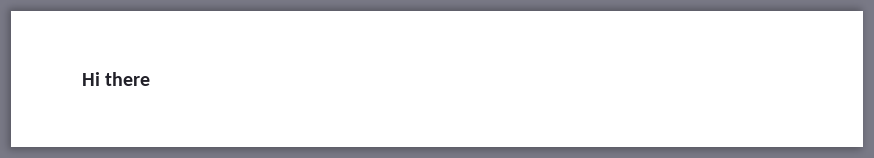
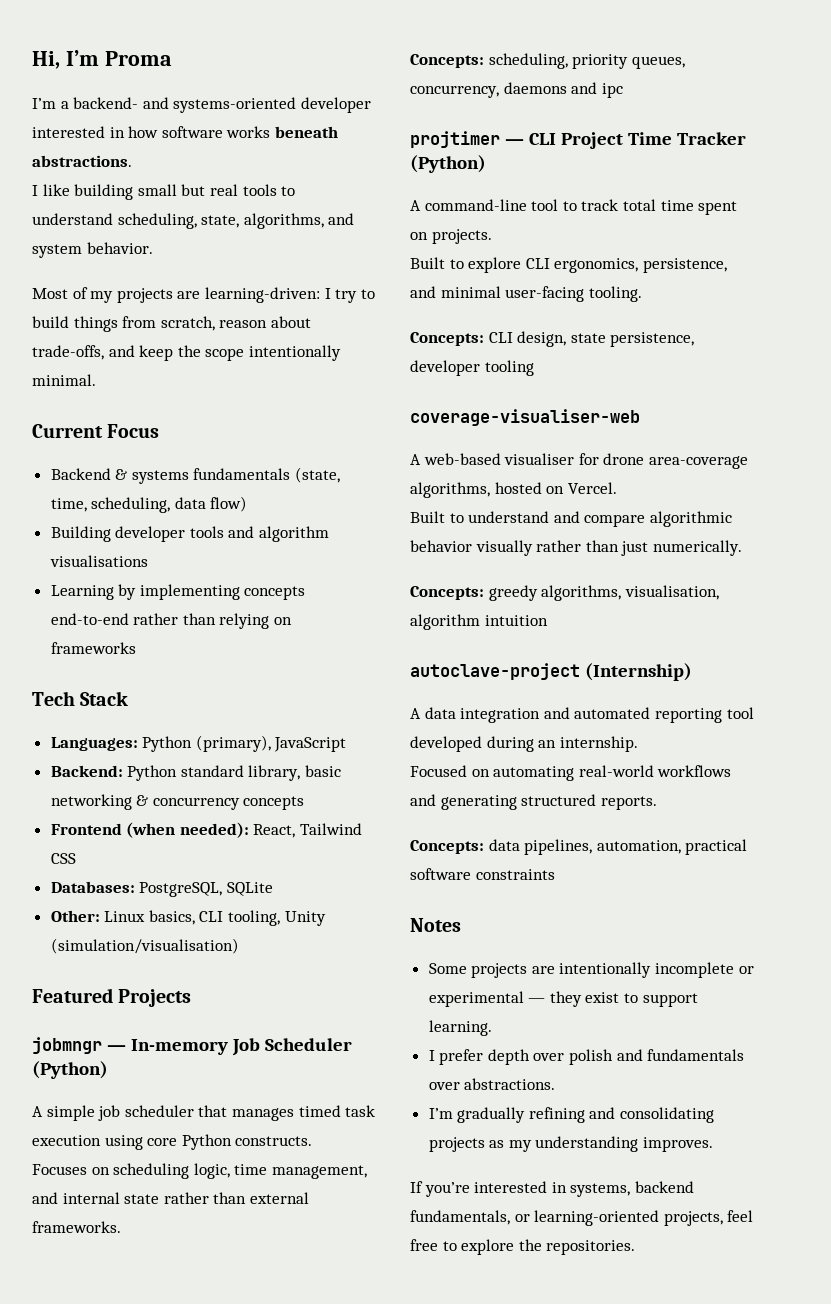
- Hi there
+ Hi, I’m Proma
+ I’m a backend- and systems-oriented developer interested in how software works beneath abstractions.
+ I like building small but real tools to understand scheduling, state, algorithms, and system behavior.
+ Most of my projects are learning-driven: I try to build things from scratch, reason about trade-offs, and keep the scope intentionally minimal.
+ Current Focus
+ Backend & systems fundamentals (state, time, scheduling, data flow)
+ Building developer tools and algorithm visualisations
+ Learning by implementing concepts end-to-end rather than relying on frameworks
+ Tech Stack
+ Languages: Python (primary), JavaScript
+ Backend: Python standard library, basic networking & concurrency concepts
+ Frontend (when needed): React, Tailwind CSS
+ Databases: PostgreSQL, SQLite
+ Other: Linux basics, CLI tooling, Unity (simulation/visualisation)
+ Featured Projects
+ jobmngr — In-memory Job Scheduler (Python)
+ A simple job scheduler that manages timed task execution using core Python constructs.
+ Focuses on scheduling logic, time management, and internal state rather than external frameworks.
+ Concepts: scheduling, priority queues, concurrency, daemons and ipc
+ projtimer — CLI Project Time Tracker (Python)
+ A command-line tool to track total time spent on projects.
+ Built to explore CLI ergonomics, persistence, and minimal user-facing tooling.
+ Concepts: CLI design, state persistence, developer tooling
+ coverage-visualiser-web
+ A web-based visualiser for drone area-coverage algorithms, hosted on Vercel.
+ Built to understand and compare algorithmic behavior visually rather than just numerically.
+ Concepts: greedy algorithms, visualisation, algorithm intuition
+ autoclave-project (Internship)
+ A data integration and automated reporting tool developed during an internship.
+ Focused on automating real-world workflows and generating structured reports.
+ Concepts: data pipelines, automation, practical software constraints
+ Notes
+ Some projects are intentionally incomplete or experimental — they exist to support learning.
+ I prefer depth over polish and fundamentals over abstractions.
+ I’m gradually refining and consolidating projects as my understanding improves.
+ If you’re interested in systems, backend fundamentals, or learning-oriented projects, feel free to explore the repositories.

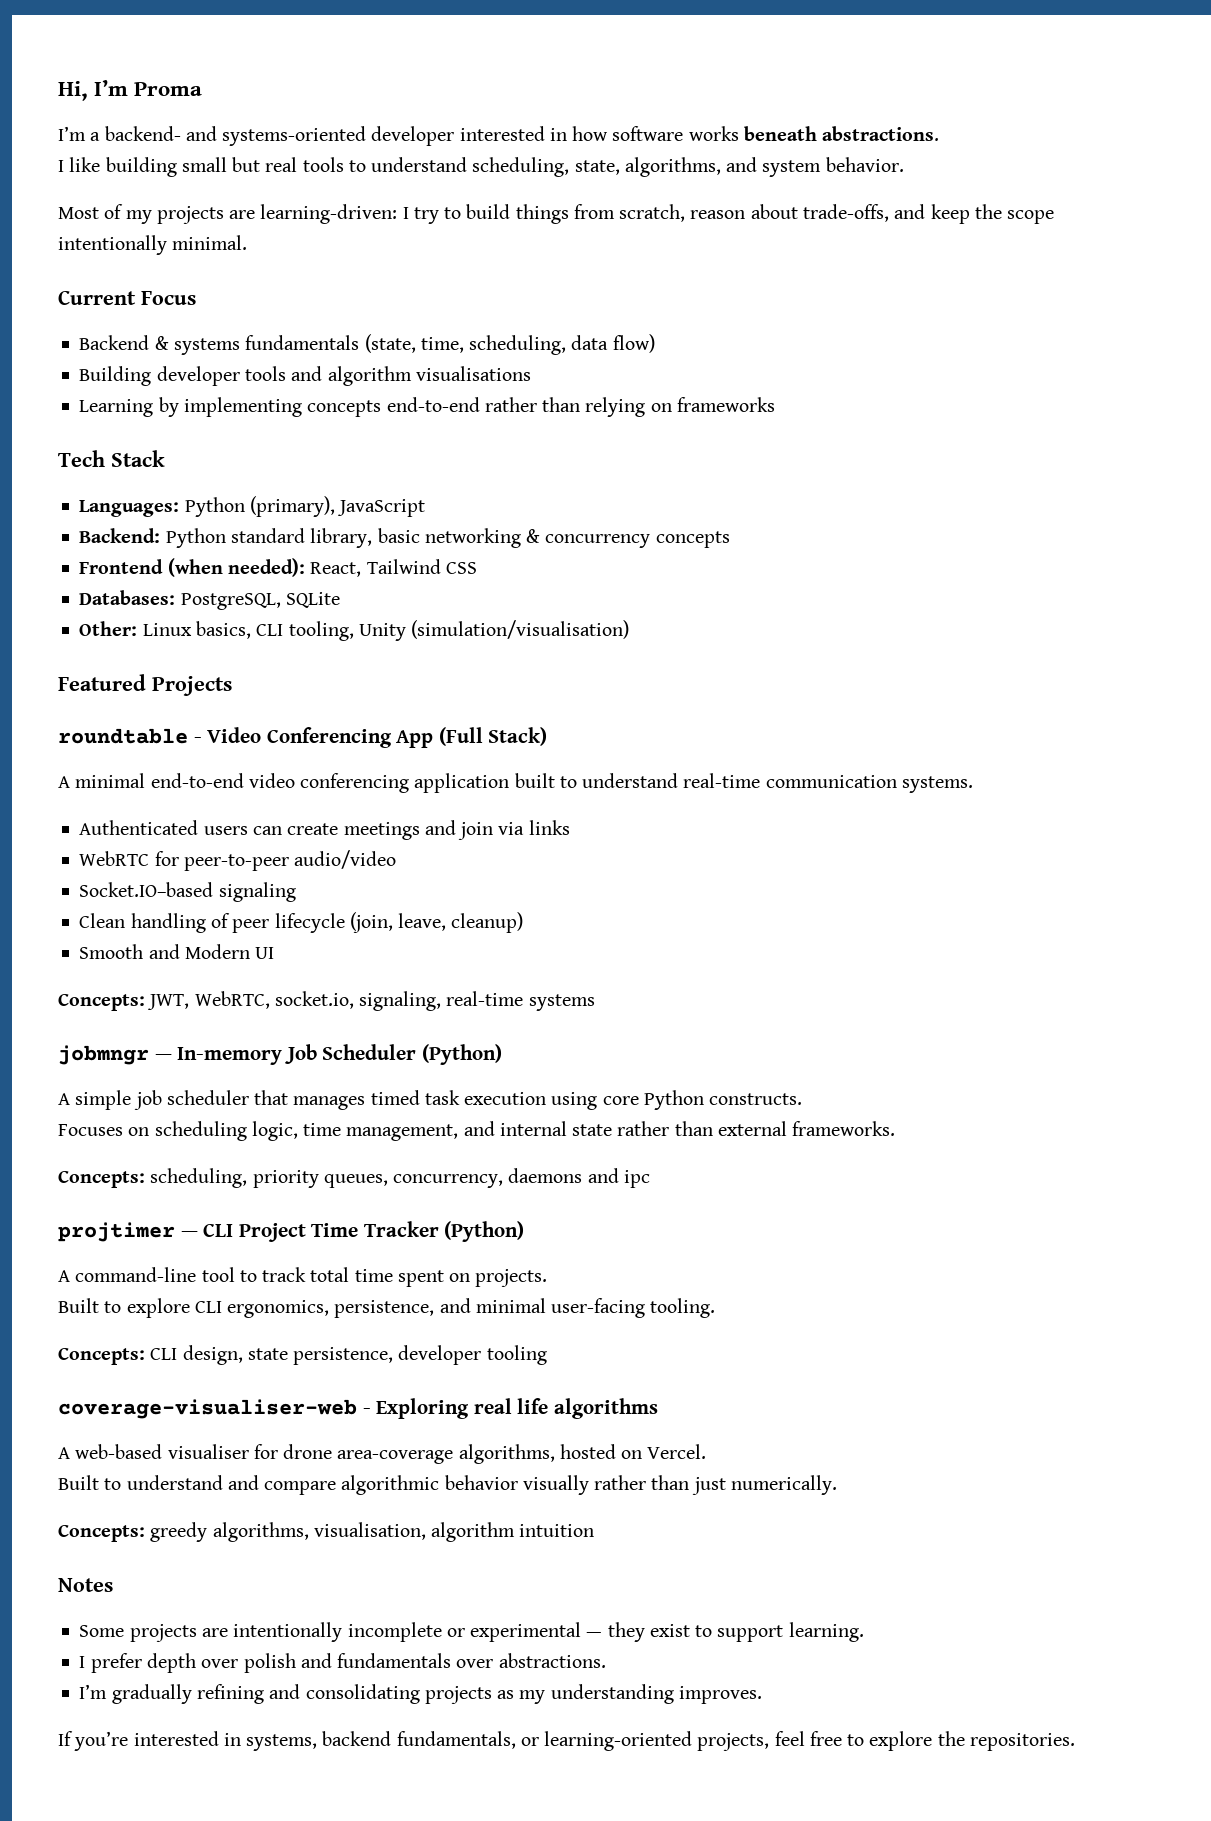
+ roundtable - Video Conferencing App (Full Stack)
+ A minimal end-to-end video conferencing application built to understand real-time communication systems.
+ Authenticated users can create meetings and join via links
+ WebRTC for peer-to-peer audio/video
+ Socket.IO–based signaling
+ Clean handling of peer lifecycle (join, leave, cleanup)
+ Smooth and Modern UI
+ Concepts: JWT, WebRTC, socket.io, signaling, real-time systems
- coverage-visualiser-web
+ coverage-visualiser-web - Exploring real life algorithms
- autoclave-project (Internship)
- A data integration and automated reporting tool developed during an internship.
- Focused on automating real-world workflows and generating structured reports.
- Concepts: data pipelines, automation, practical software constraints

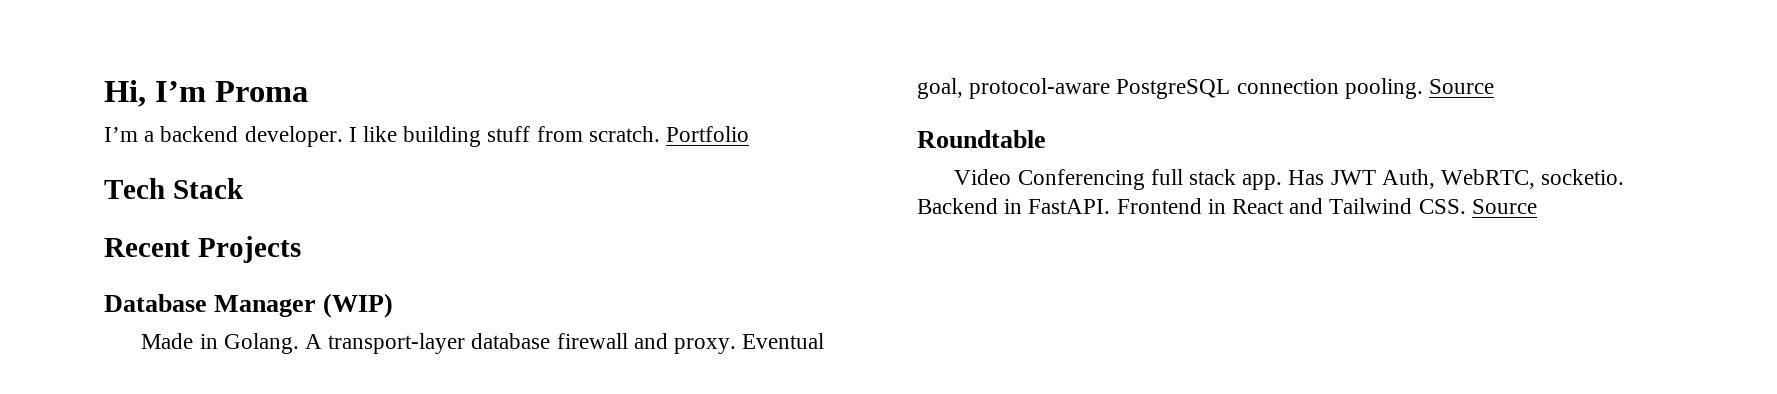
- I’m a backend- and systems-oriented developer interested in how software works beneath abstractions.
- I like building small but real tools to understand scheduling, state, algorithms, and system behavior.
- Most of my projects are learning-driven: I try to build things from scratch, reason about trade-offs, and keep the scope intentionally minimal.
- Current Focus
- Backend & systems fundamentals (state, time, scheduling, data flow)
- Building developer tools and algorithm visualisations
- Learning by implementing concepts end-to-end rather than relying on frameworks
+ I’m a backend developer. I like building stuff from scratch. Portfolio
  Tech Stack
- Languages: Python (primary), JavaScript
- Backend: Python standard library, basic networking & concurrency concepts
- Frontend (when needed): React, Tailwind CSS
- Databases: PostgreSQL, SQLite
- Other: Linux basics, CLI tooling, Unity (simulation/visualisation)
- Featured Projects
- roundtable - Video Conferencing App (Full Stack)
- A minimal end-to-end video conferencing application built to understand real-time communication systems.
- Authenticated users can create meetings and join via links
- WebRTC for peer-to-peer audio/video
- Socket.IO–based signaling
- Clean handling of peer lifecycle (join, leave, cleanup)
- Smooth and Modern UI
- Concepts: JWT, WebRTC, socket.io, signaling, real-time systems
- jobmngr — In-memory Job Scheduler (Python)
- A simple job scheduler that manages timed task execution using core Python constructs.
- Focuses on scheduling logic, time management, and internal state rather than external frameworks.
- Concepts: scheduling, priority queues, concurrency, daemons and ipc
- projtimer — CLI Project Time Tracker (Python)
- A command-line tool to track total time spent on projects.
- Built to explore CLI ergonomics, persistence, and minimal user-facing tooling.
- Concepts: CLI design, state persistence, developer tooling
- coverage-visualiser-web - Exploring real life algorithms
- A web-based visualiser for drone area-coverage algorithms, hosted on Vercel.
- Built to understand and compare algorithmic behavior visually rather than just numerically.
- Concepts: greedy algorithms, visualisation, algorithm intuition
- Notes
- Some projects are intentionally incomplete or experimental — they exist to support learning.
- I prefer depth over polish and fundamentals over abstractions.
- I’m gradually refining and consolidating projects as my understanding improves.
- If you’re interested in systems, backend fundamentals, or learning-oriented projects, feel free to explore the repositories.
+ Recent Projects
+ Database Manager (WIP)
+ Made in Golang. A transport-layer database firewall and proxy. Eventual goal, protocol-aware PostgreSQL connection pooling. Source
+ Roundtable
+ Video Conferencing full stack app. Has JWT Auth, WebRTC, socketio. Backend in FastAPI. Frontend in React and Tailwind CSS. Source

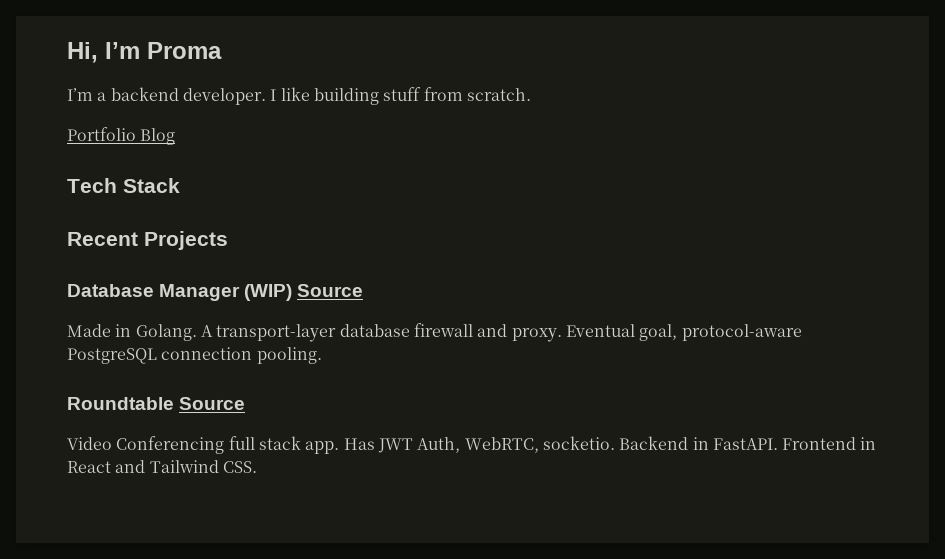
- I like building stuff from scratch. Portfolio
+ I like building stuff from scratch.
+ Portfolio Blog
- Database Manager (WIP)
+ Database Manager (WIP) Source
- Eventual goal, protocol-aware PostgreSQL connection pooling. Source
+ Eventual goal, protocol-aware PostgreSQL connection pooling.
- Roundtable
+ Roundtable Source
- Frontend in React and Tailwind CSS. Source
+ Frontend in React and Tailwind CSS.

